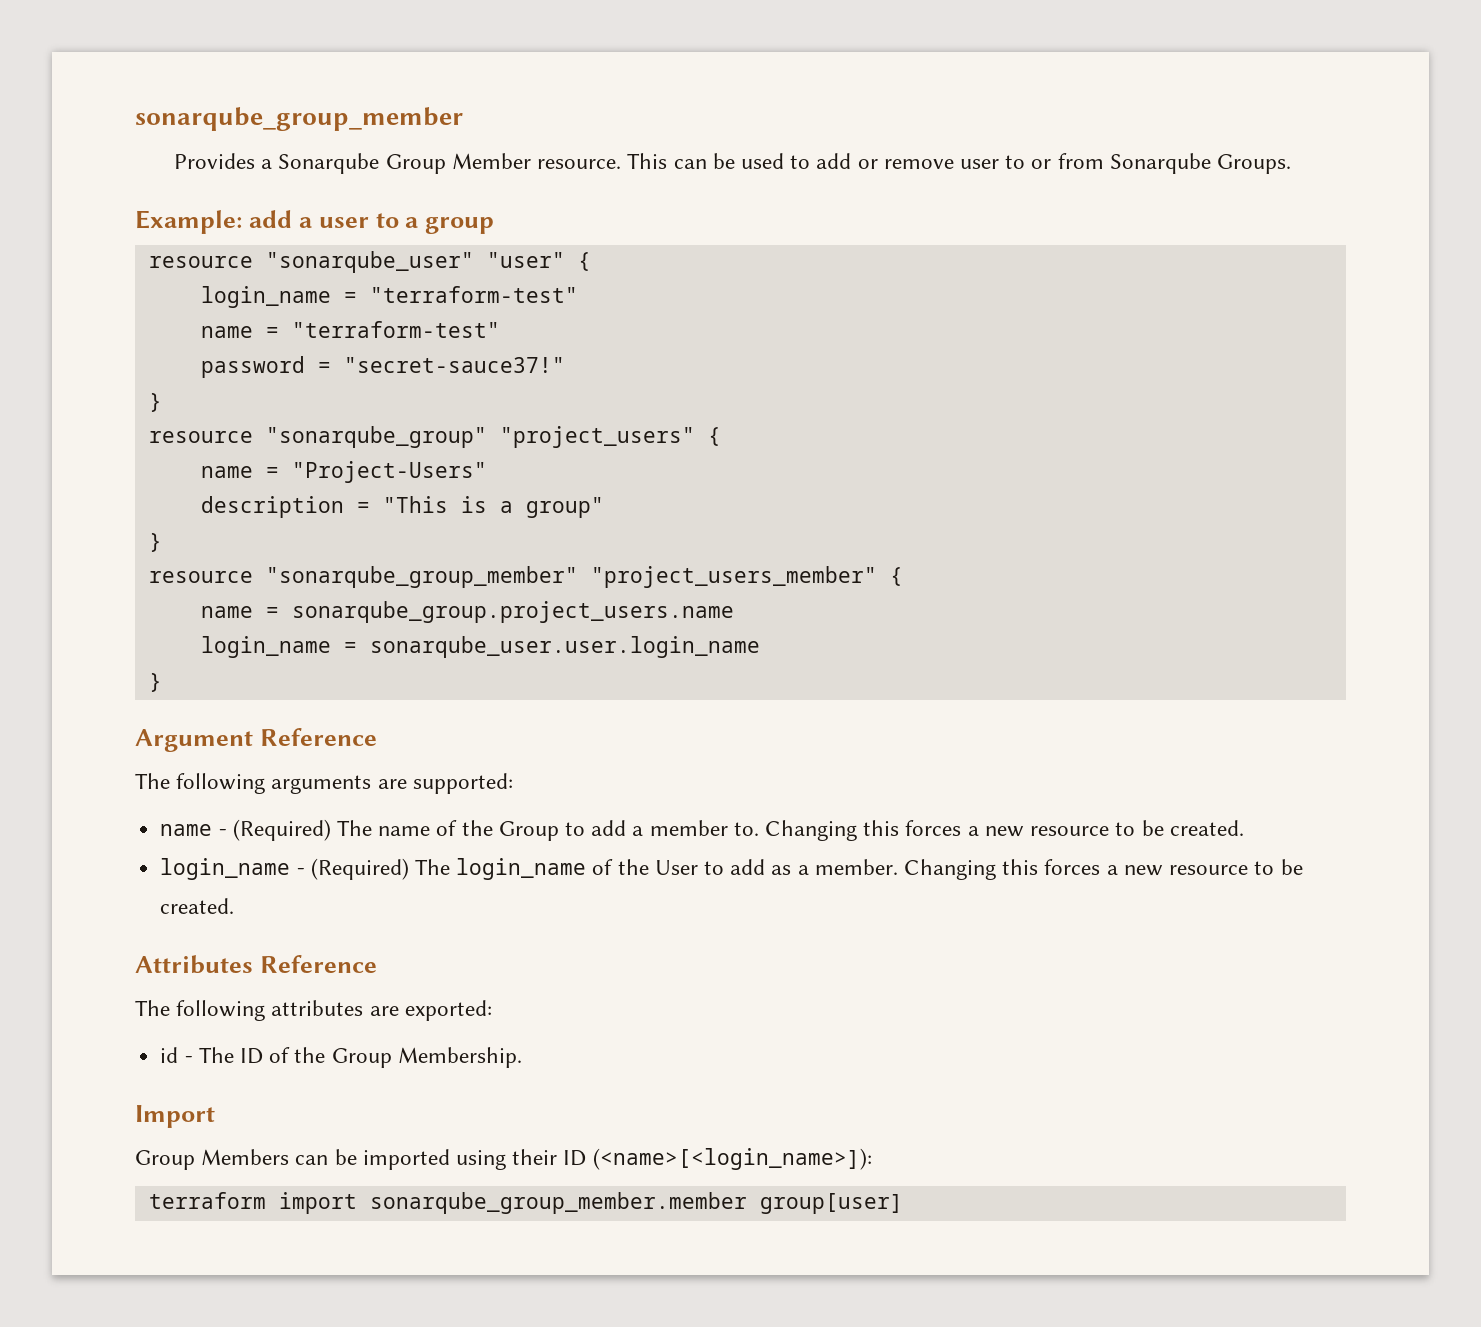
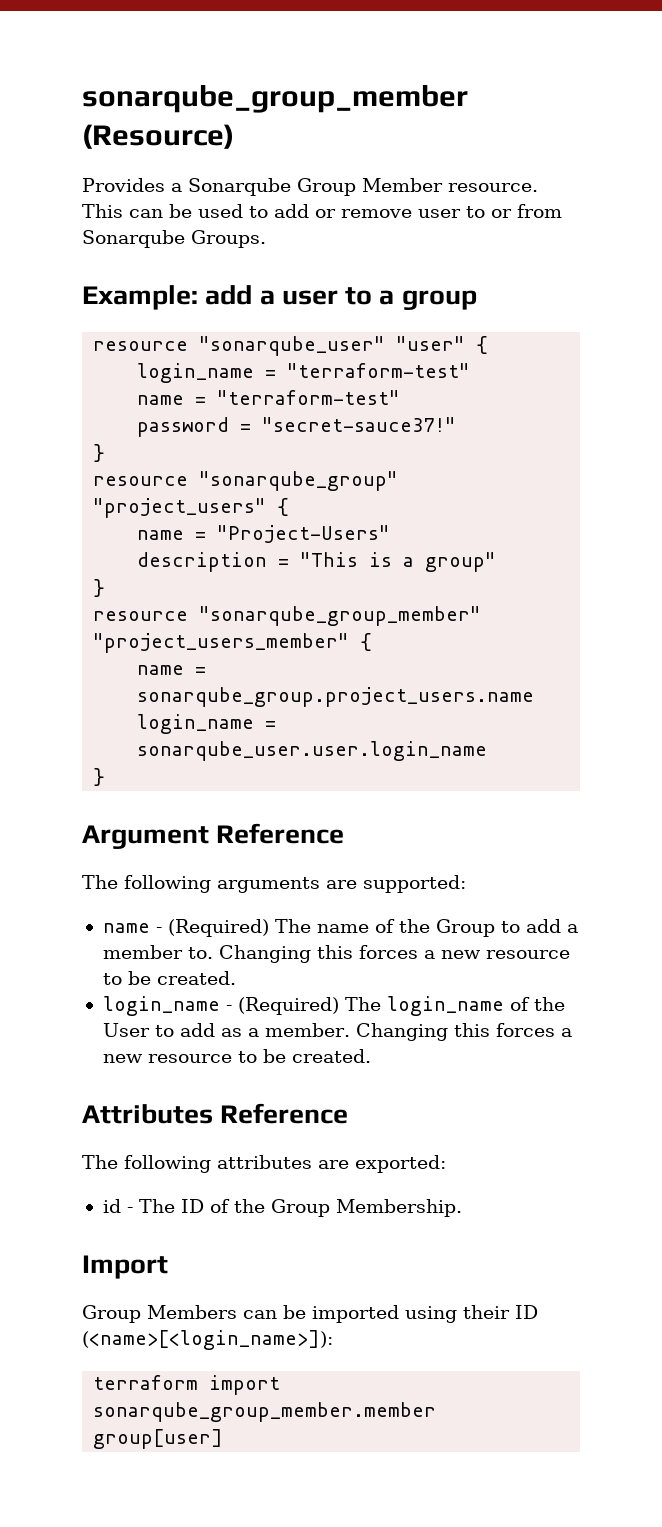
- sonarqube_group_member
+ sonarqube_group_member (Resource)

